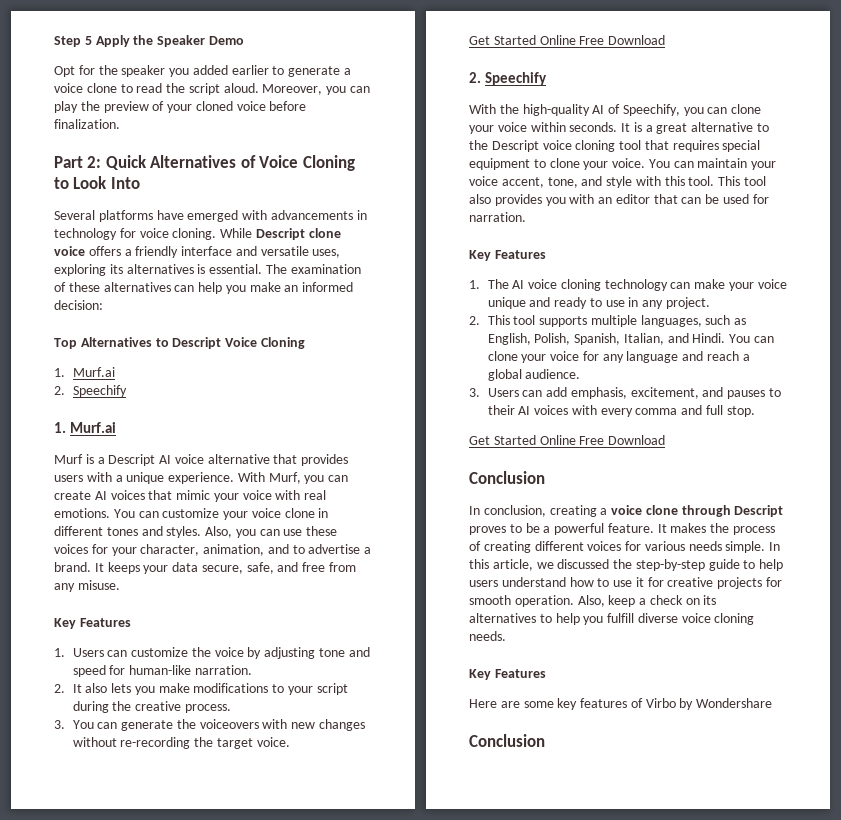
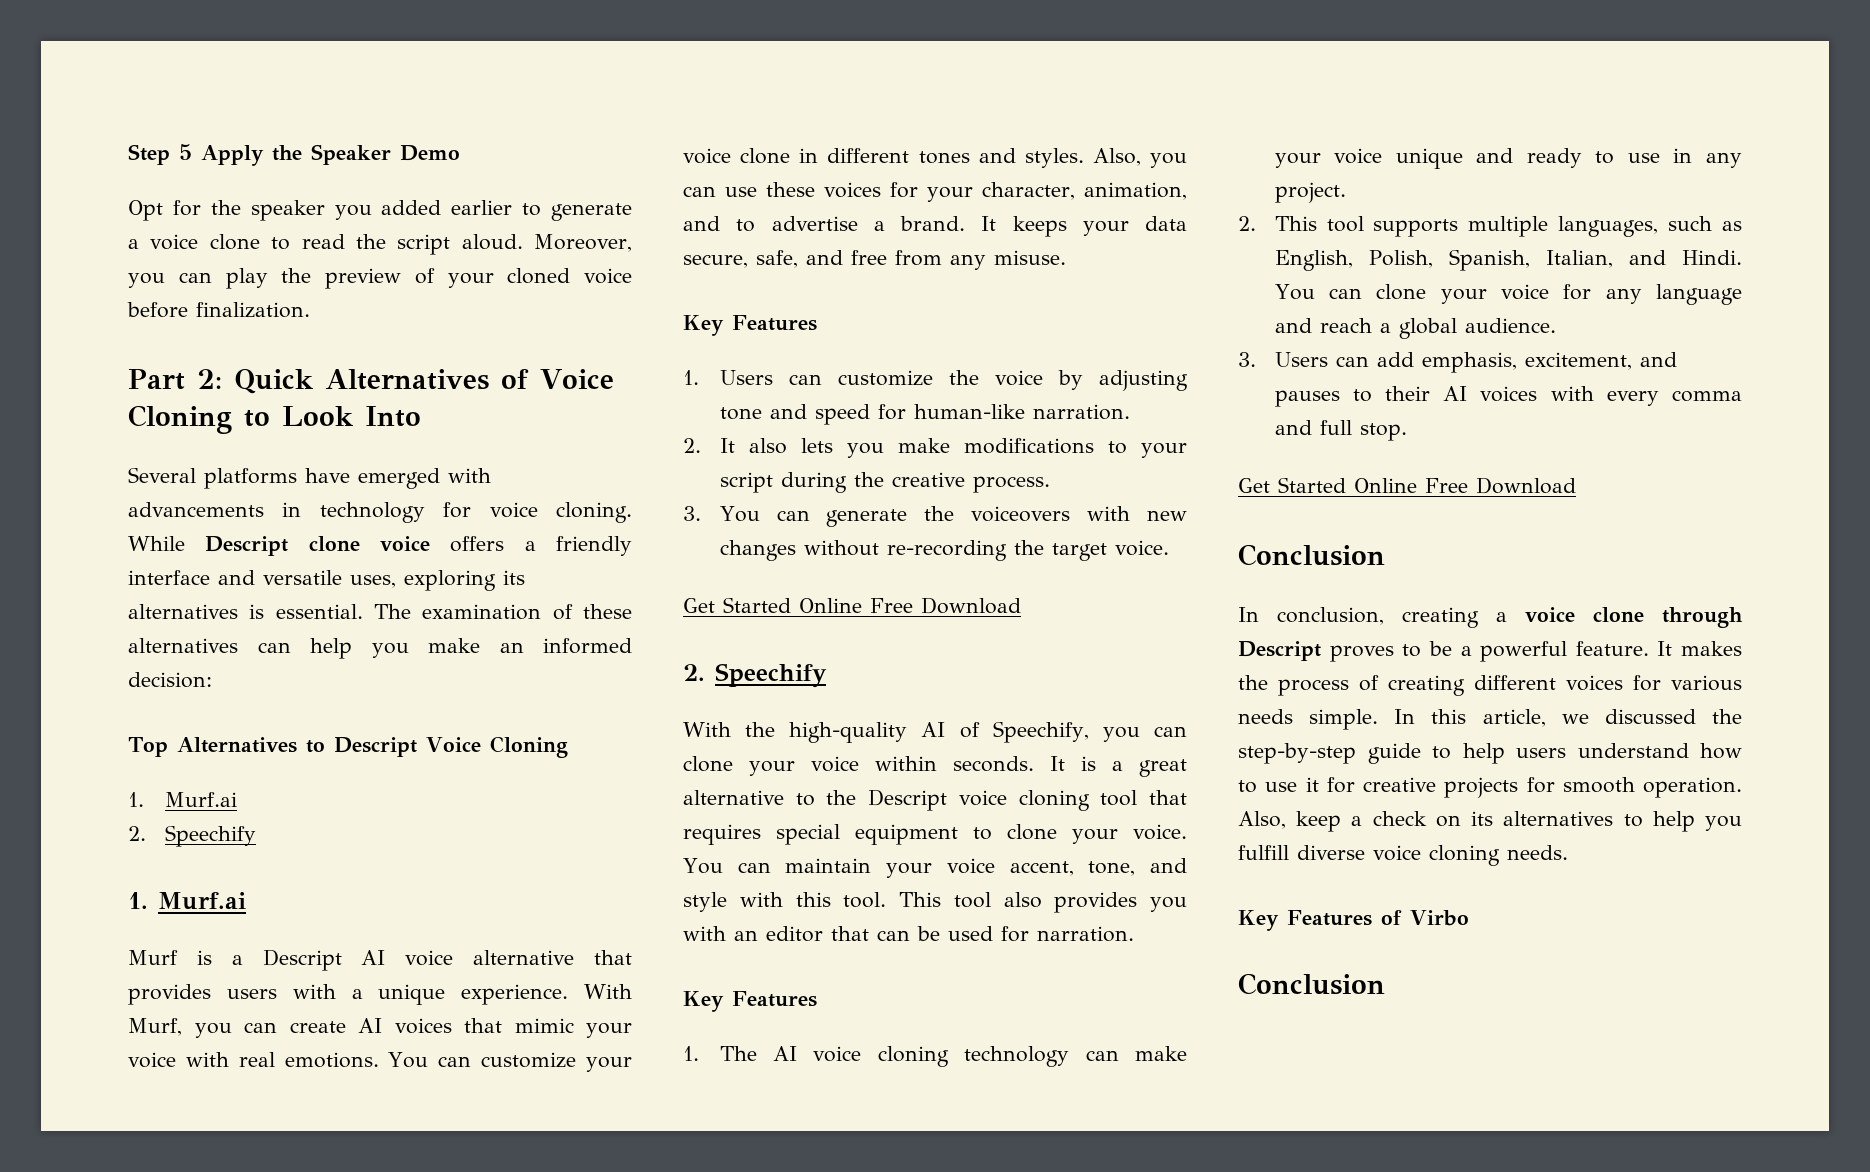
  Also, keep a check on its alternatives to help you fulfill diverse voice cloning needs.
- Key Features
- Here are some key features of Virbo by Wondershare
+ Key Features of Virbo

